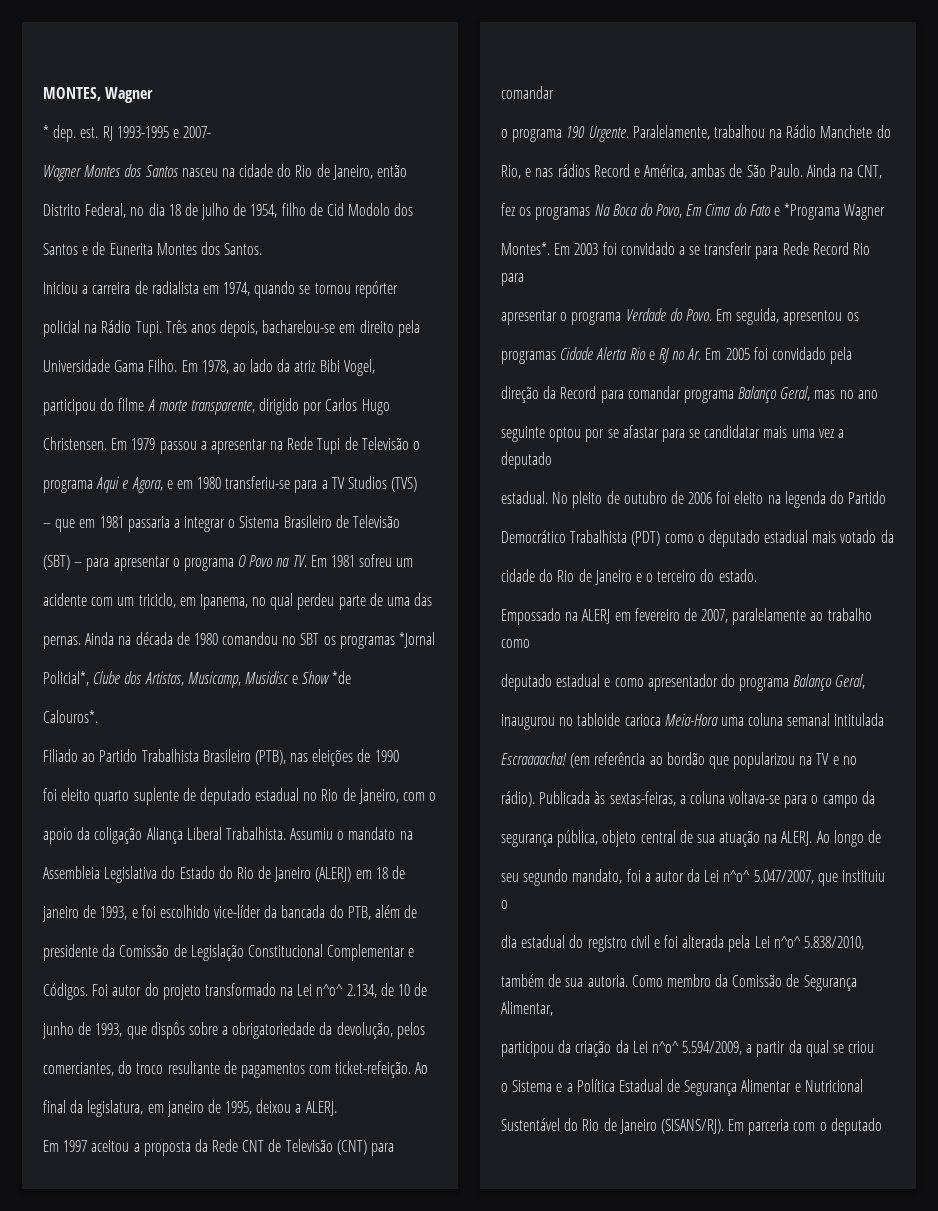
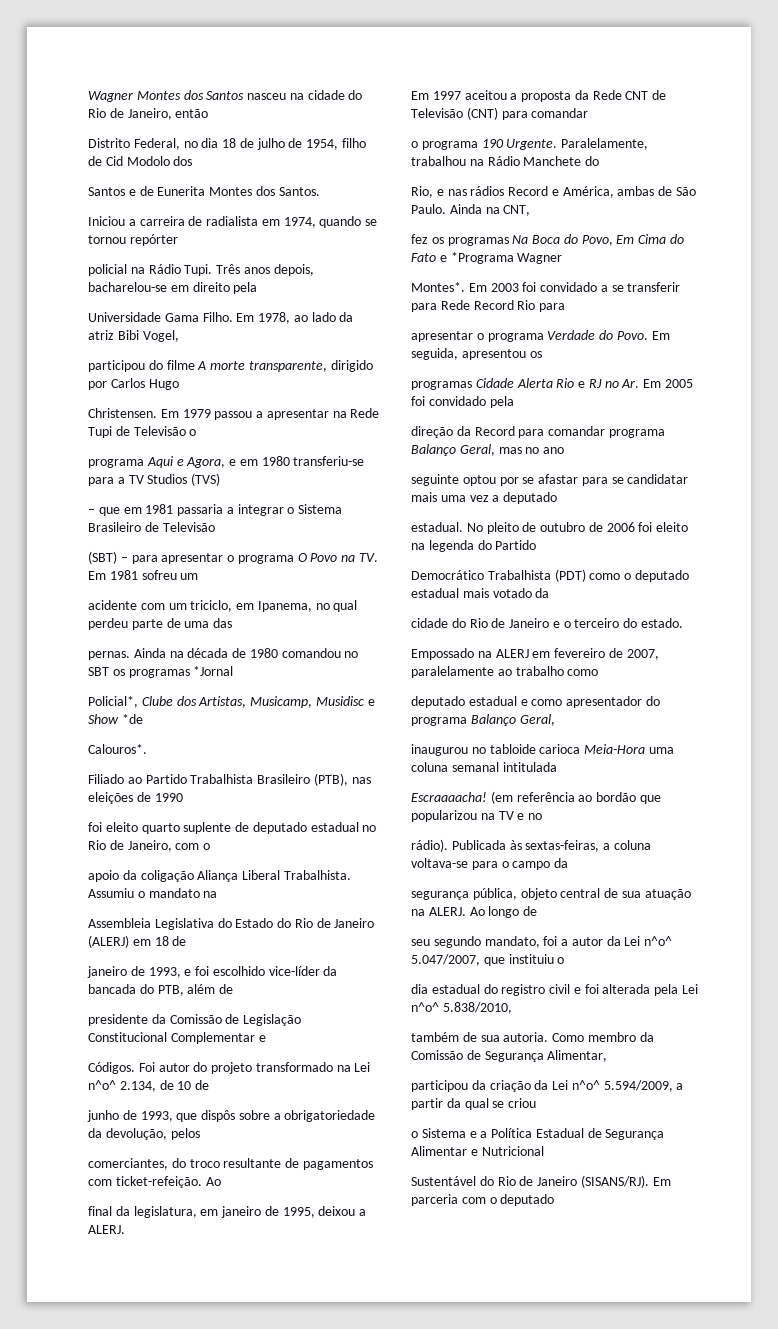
- MONTES, Wagner
- * dep. est. RJ 1993-1995 e 2007-

